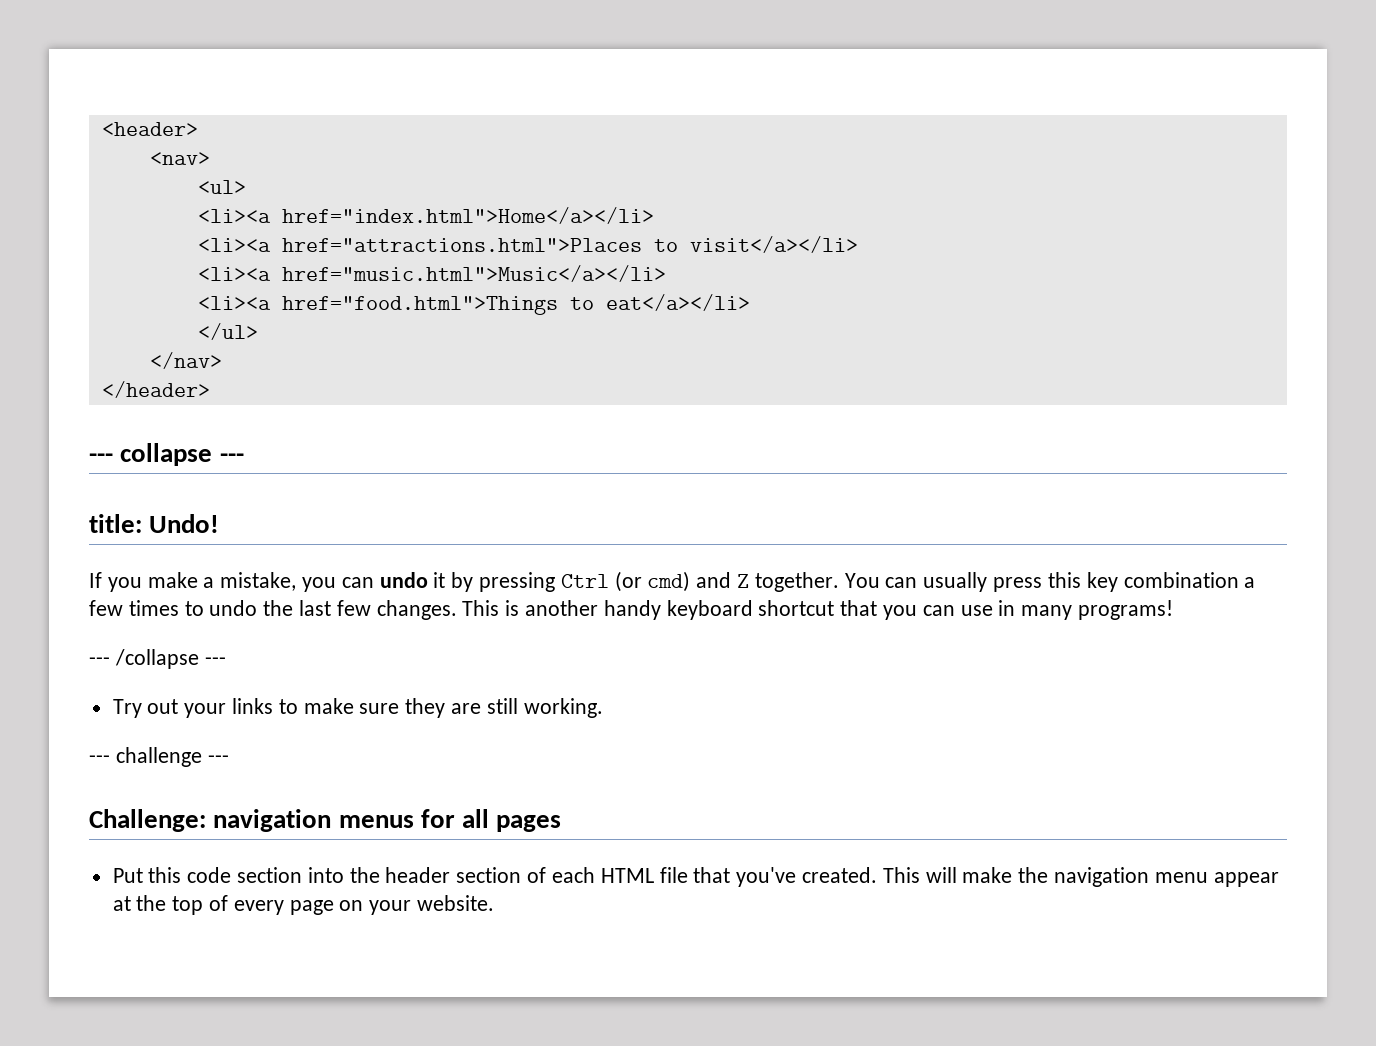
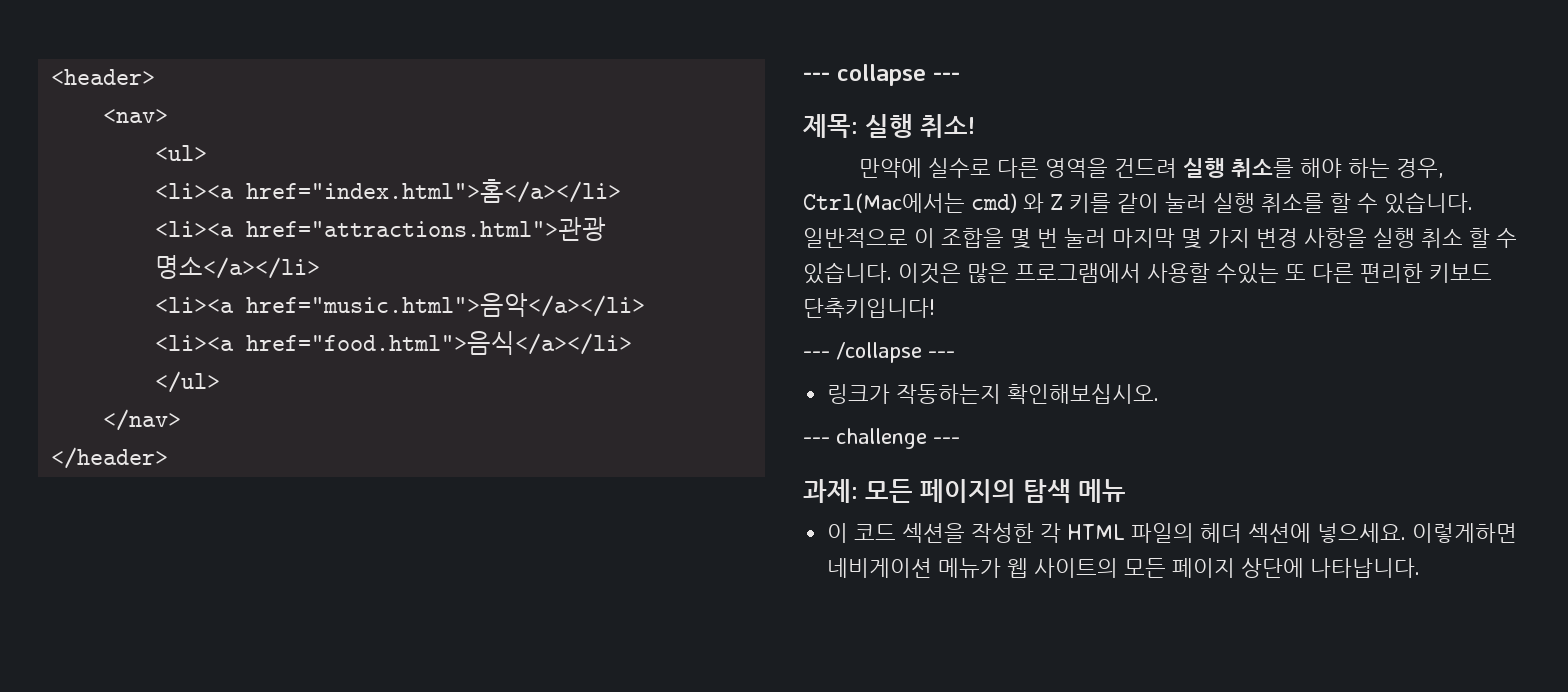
- <li><a href="index.html">Home</a></li>
- <li><a href="attractions.html">Places to visit</a></li>
- <li><a href="music.html">Music</a></li>
- <li><a href="food.html">Things to eat</a></li>
+ <li><a href="index.html">홈</a></li>
+ <li><a href="attractions.html">관광 명소</a></li>
+ <li><a href="music.html">음악</a></li>
+ <li><a href="food.html">음식</a></li>
- title: Undo!
- If you make a mistake, you can undo it by pressing Ctrl (or cmd) and Z together. You can usually press this key combination a few times to undo the last few changes. This is another handy keyboard shortcut that you can use in many programs!
+ 제목: 실행 취소!
+ 만약에 실수로 다른 영역을 건드려 실행 취소를 해야 하는 경우, Ctrl(Mac에서는 cmd) 와 Z 키를 같이 눌러 실행 취소를 할 수 있습니다. 일반적으로 이 조합을 몇 번 눌러 마지막 몇 가지 변경 사항을 실행 취소 할 수 있습니다. 이것은 많은 프로그램에서 사용할 수있는 또 다른 편리한 키보드 단축키입니다!
  --- /collapse ---
- Try out your links to make sure they are still working.
+ 링크가 작동하는지 확인해보십시오.
  --- challenge ---
- Challenge: navigation menus for all pages
- Put this code section into the header section of each HTML file that you've created. This will make the navigation menu appear at the top of every page on your website.
+ 과제: 모든 페이지의 탐색 메뉴
+ 이 코드 섹션을 작성한 각 HTML 파일의 헤더 섹션에 넣으세요. 이렇게하면 네비게이션 메뉴가 웹 사이트의 모든 페이지 상단에 나타납니다.

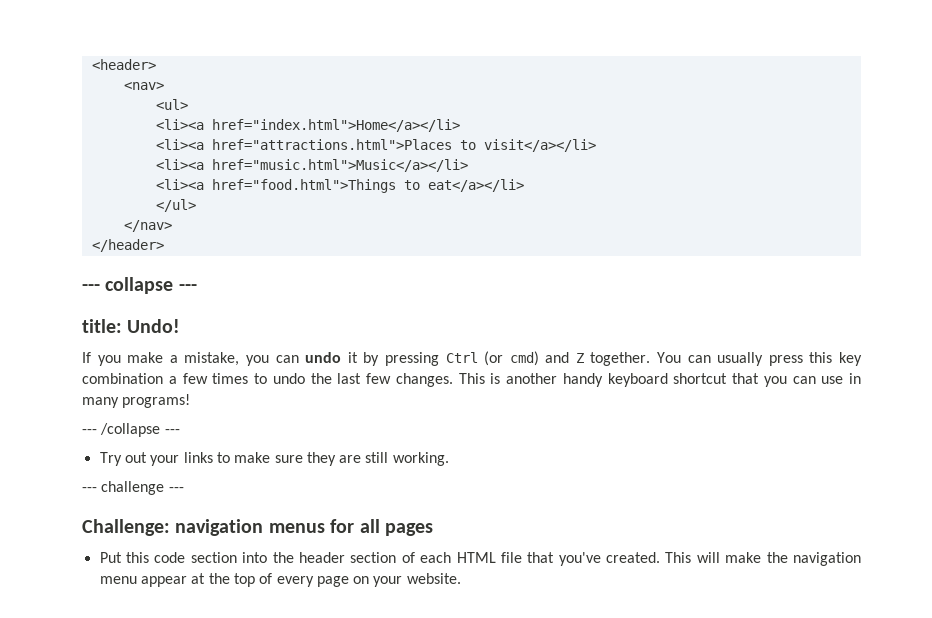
- <li><a href="index.html">홈</a></li>
- <li><a href="attractions.html">관광 명소</a></li>
- <li><a href="music.html">음악</a></li>
- <li><a href="food.html">음식</a></li>
+ <li><a href="index.html">Home</a></li>
+ <li><a href="attractions.html">Places to visit</a></li>
+ <li><a href="music.html">Music</a></li>
+ <li><a href="food.html">Things to eat</a></li>
- 제목: 실행 취소!
- 만약에 실수로 다른 영역을 건드려 실행 취소를 해야 하는 경우, Ctrl(Mac에서는 cmd) 와 Z 키를 같이 눌러 실행 취소를 할 수 있습니다. 일반적으로 이 조합을 몇 번 눌러 마지막 몇 가지 변경 사항을 실행 취소 할 수 있습니다. 이것은 많은 프로그램에서 사용할 수있는 또 다른 편리한 키보드 단축키입니다!
+ title: Undo!
+ If you make a mistake, you can undo it by pressing Ctrl (or cmd) and Z together. You can usually press this key combination a few times to undo the last few changes. This is another handy keyboard shortcut that you can use in many programs!
  --- /collapse ---
- 링크가 작동하는지 확인해보십시오.
+ Try out your links to make sure they are still working.
  --- challenge ---
- 과제: 모든 페이지의 탐색 메뉴
- 이 코드 섹션을 작성한 각 HTML 파일의 헤더 섹션에 넣으세요. 이렇게하면 네비게이션 메뉴가 웹 사이트의 모든 페이지 상단에 나타납니다.
+ Challenge: navigation menus for all pages
+ Put this code section into the header section of each HTML file that you've created. This will make the navigation menu appear at the top of every page on your website.

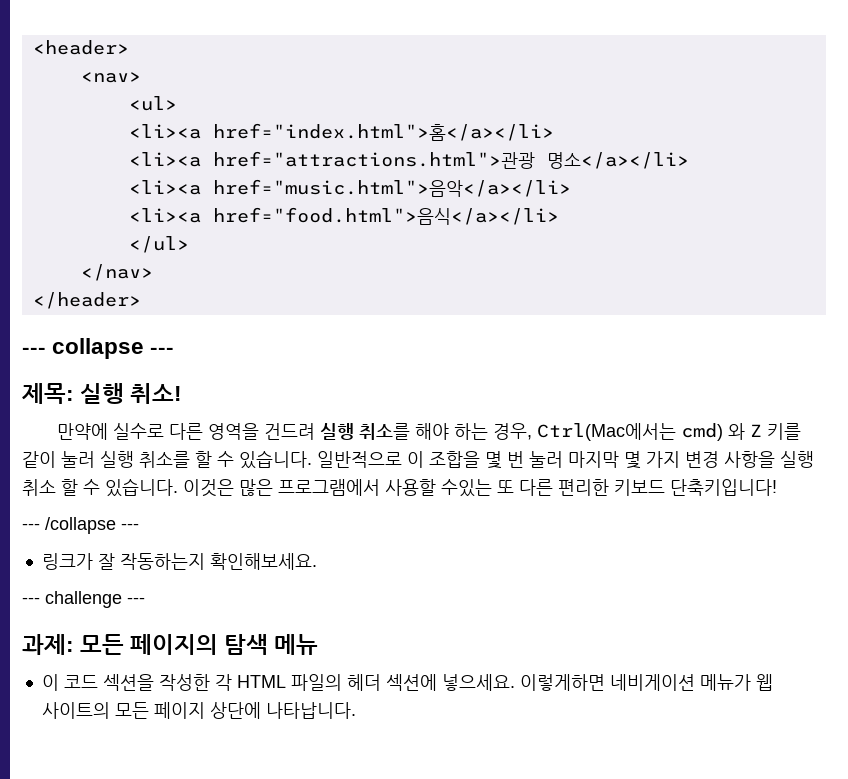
- <li><a href="index.html">Home</a></li>
- <li><a href="attractions.html">Places to visit</a></li>
- <li><a href="music.html">Music</a></li>
- <li><a href="food.html">Things to eat</a></li>
+ <li><a href="index.html">홈</a></li>
+ <li><a href="attractions.html">관광 명소</a></li>
+ <li><a href="music.html">음악</a></li>
+ <li><a href="food.html">음식</a></li>
- title: Undo!
- If you make a mistake, you can undo it by pressing Ctrl (or cmd) and Z together. You can usually press this key combination a few times to undo the last few changes. This is another handy keyboard shortcut that you can use in many programs!
+ 제목: 실행 취소!
+ 만약에 실수로 다른 영역을 건드려 실행 취소를 해야 하는 경우, Ctrl(Mac에서는 cmd) 와 Z 키를 같이 눌러 실행 취소를 할 수 있습니다. 일반적으로 이 조합을 몇 번 눌러 마지막 몇 가지 변경 사항을 실행 취소 할 수 있습니다. 이것은 많은 프로그램에서 사용할 수있는 또 다른 편리한 키보드 단축키입니다!
  --- /collapse ---
- Try out your links to make sure they are still working.
+ 링크가 잘 작동하는지 확인해보세요.
  --- challenge ---
- Challenge: navigation menus for all pages
- Put this code section into the header section of each HTML file that you've created. This will make the navigation menu appear at the top of every page on your website.
+ 과제: 모든 페이지의 탐색 메뉴
+ 이 코드 섹션을 작성한 각 HTML 파일의 헤더 섹션에 넣으세요. 이렇게하면 네비게이션 메뉴가 웹 사이트의 모든 페이지 상단에 나타납니다.

